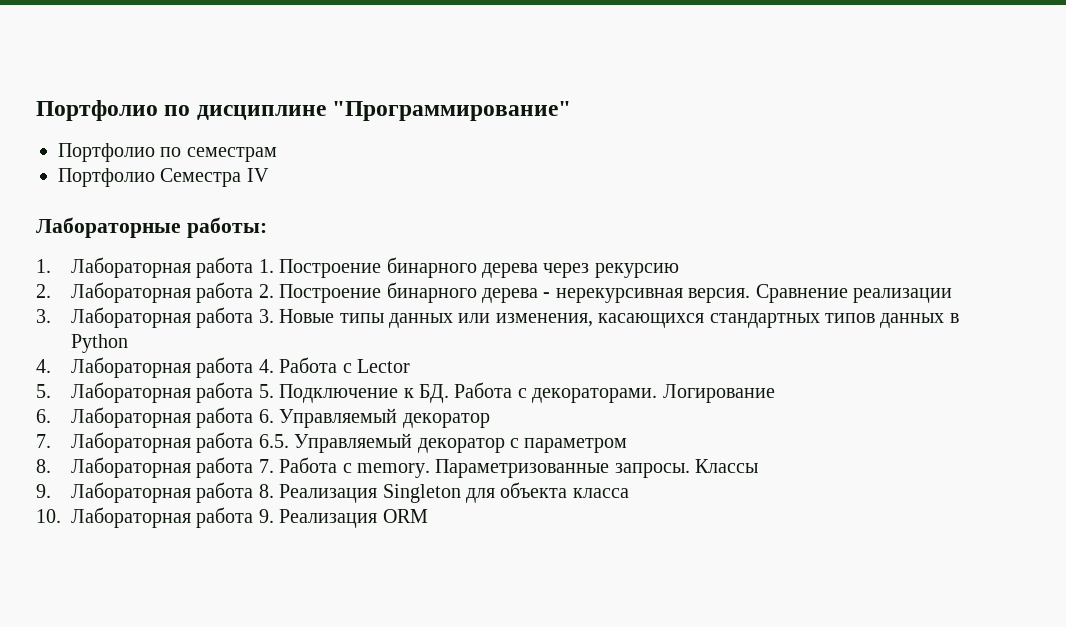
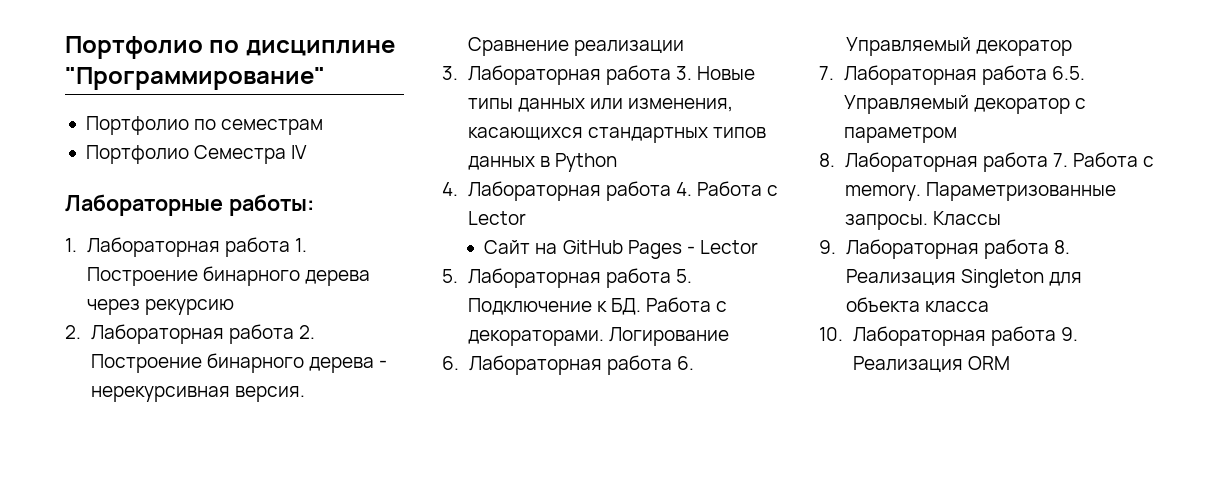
+ Сайт на GitHub Pages - Lector

